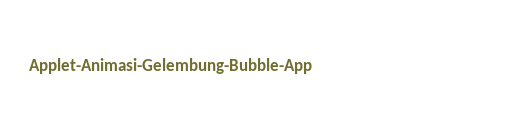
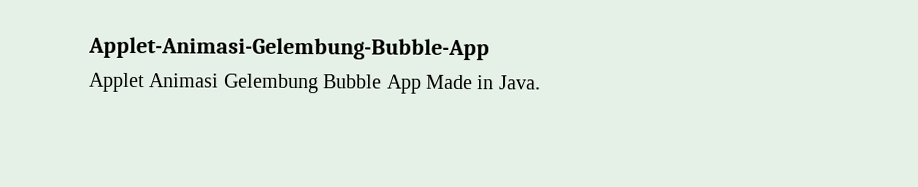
+ Applet Animasi Gelembung Bubble App Made in Java.

